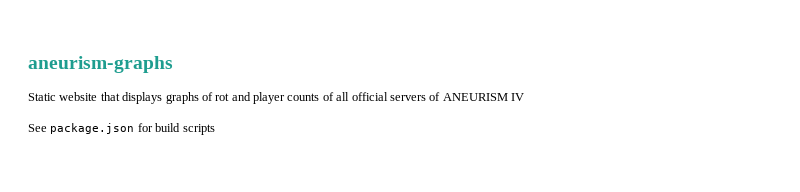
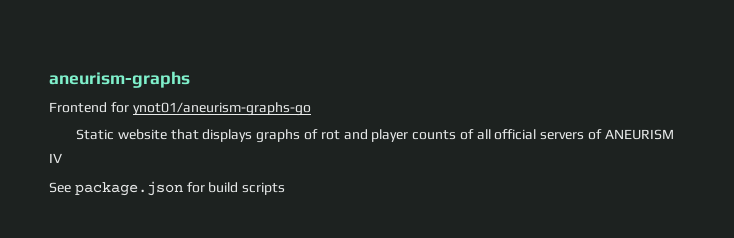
+ Frontend for ynot01/aneurism-graphs-go

